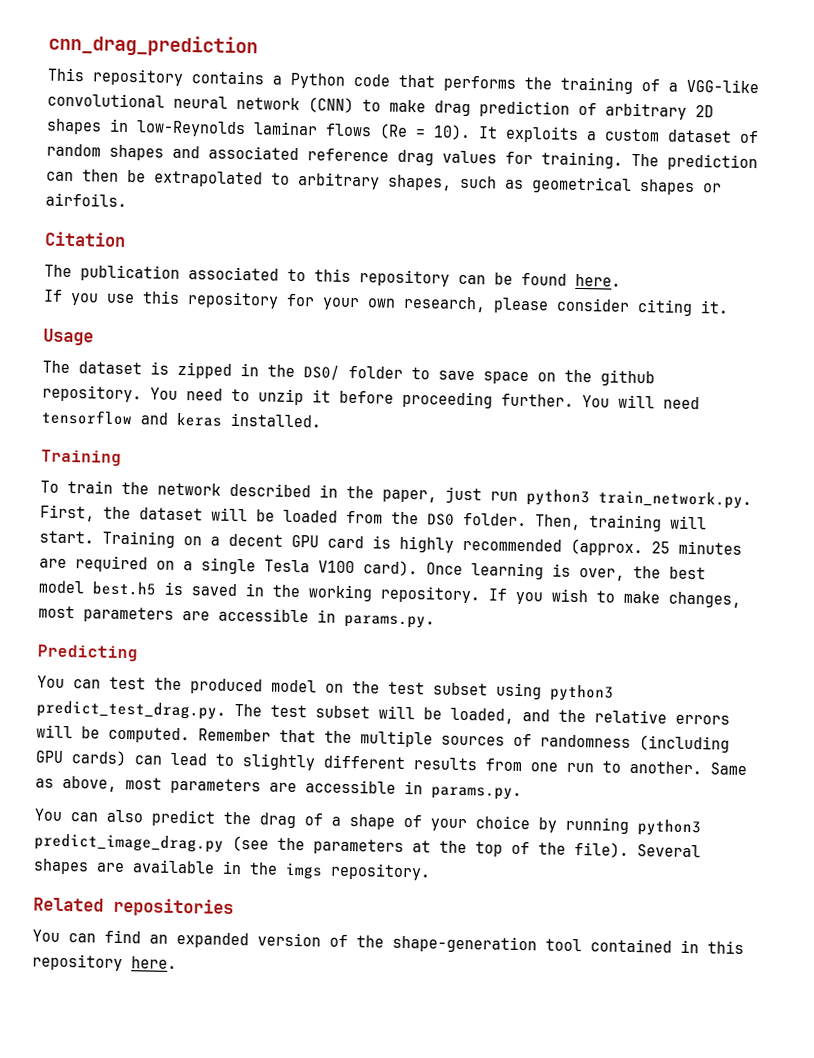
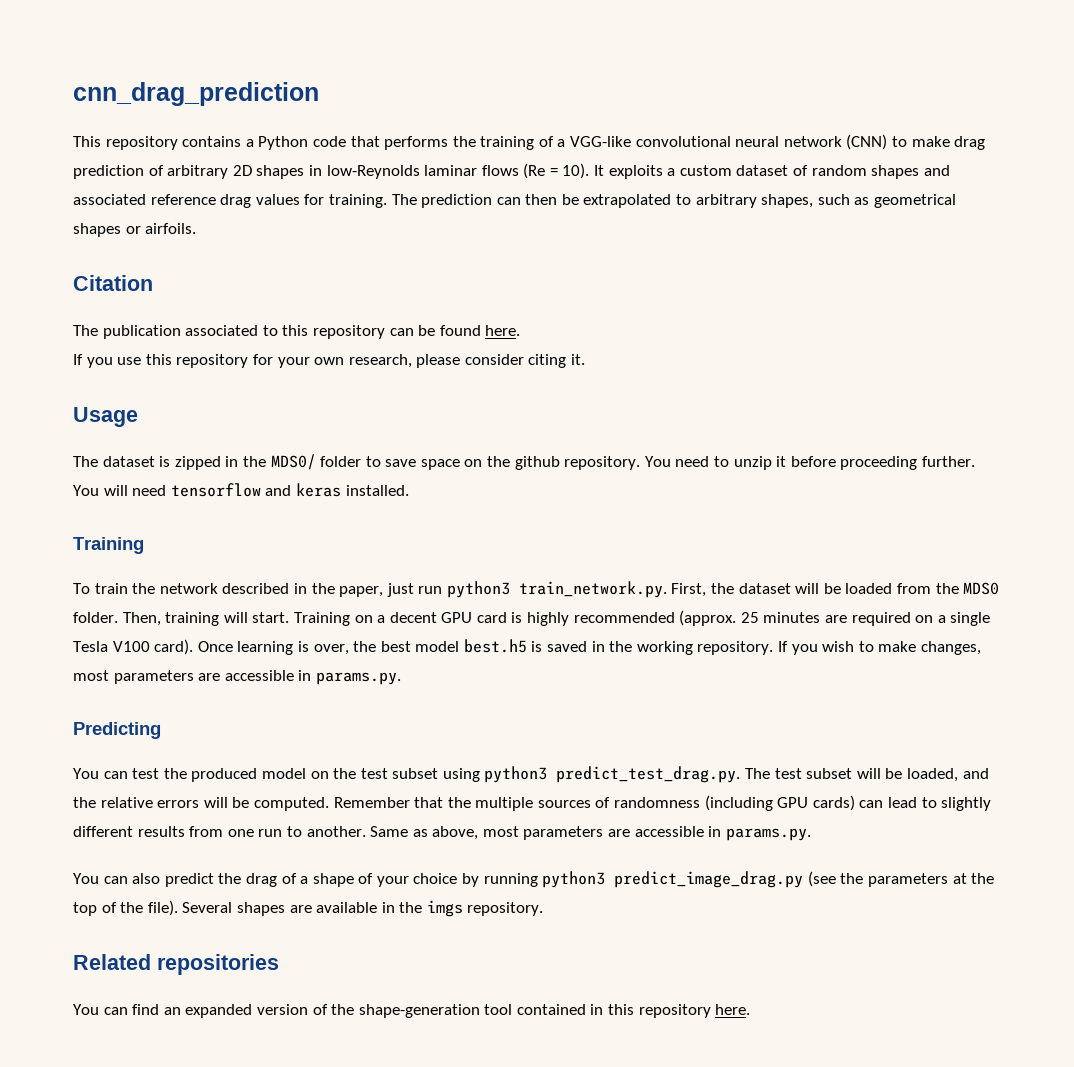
- The dataset is zipped in the DS0/ folder to save space on the github repository.
+ The dataset is zipped in the MDS0/ folder to save space on the github repository.
- To train the network described in the paper, just run python3 train_network.py. First, the dataset will be loaded from the DS0 folder.
+ To train the network described in the paper, just run python3 train_network.py. First, the dataset will be loaded from the MDS0 folder.

